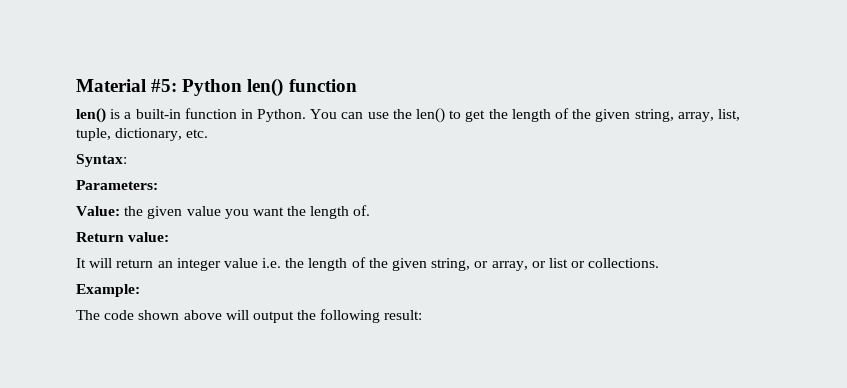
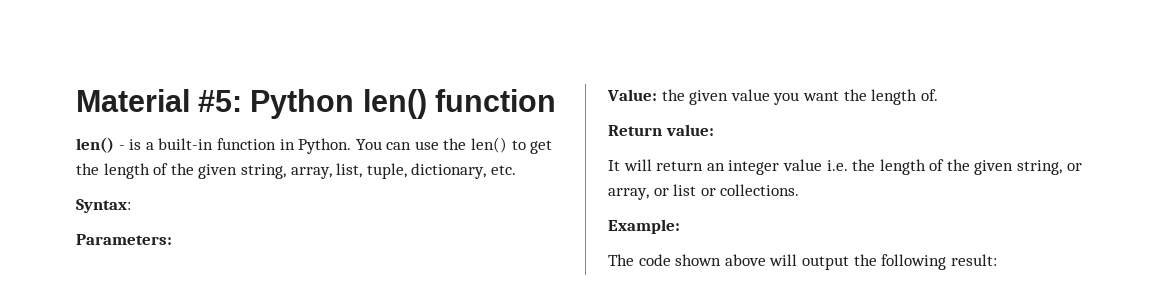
- len() is a built-in function in Python.
+ len() - is a built-in function in Python.

